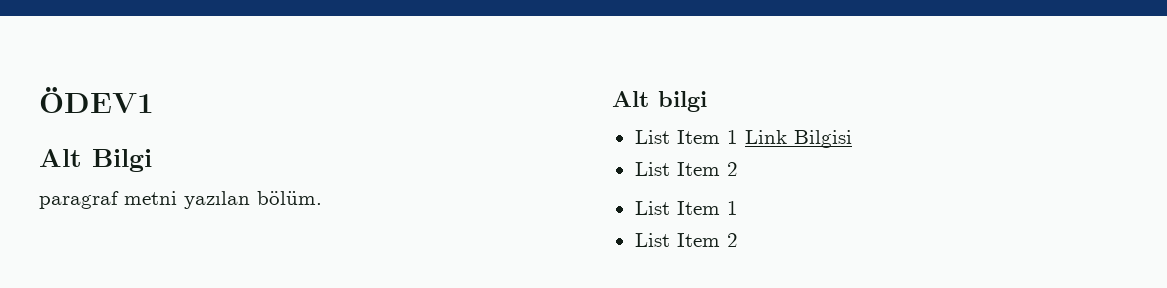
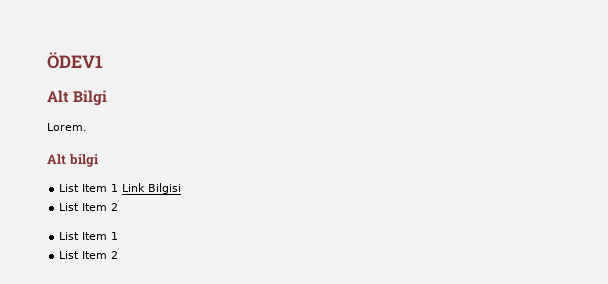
- paragraf metni yazılan bölüm.
+ Lorem.

